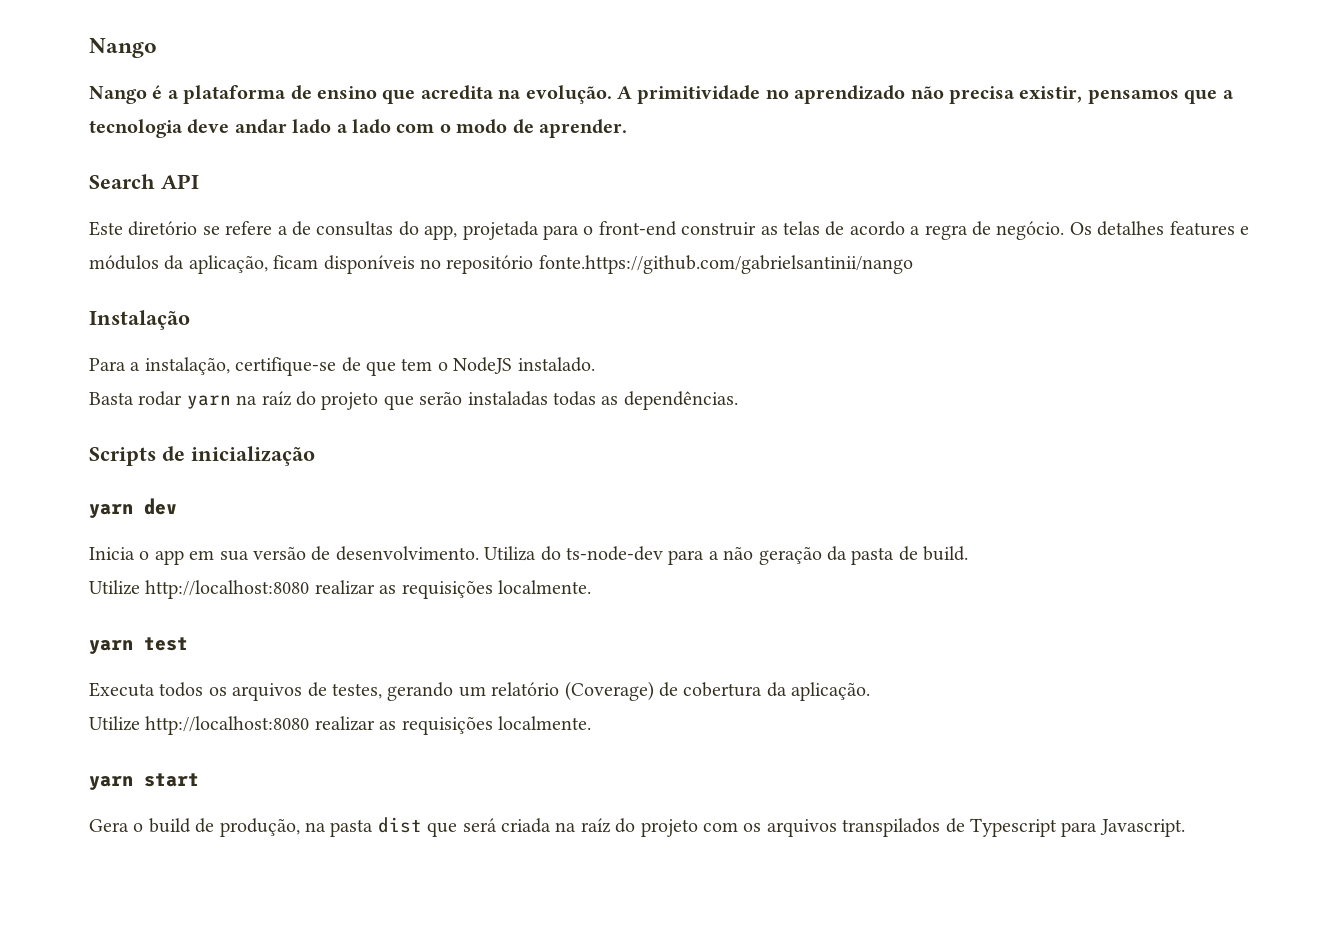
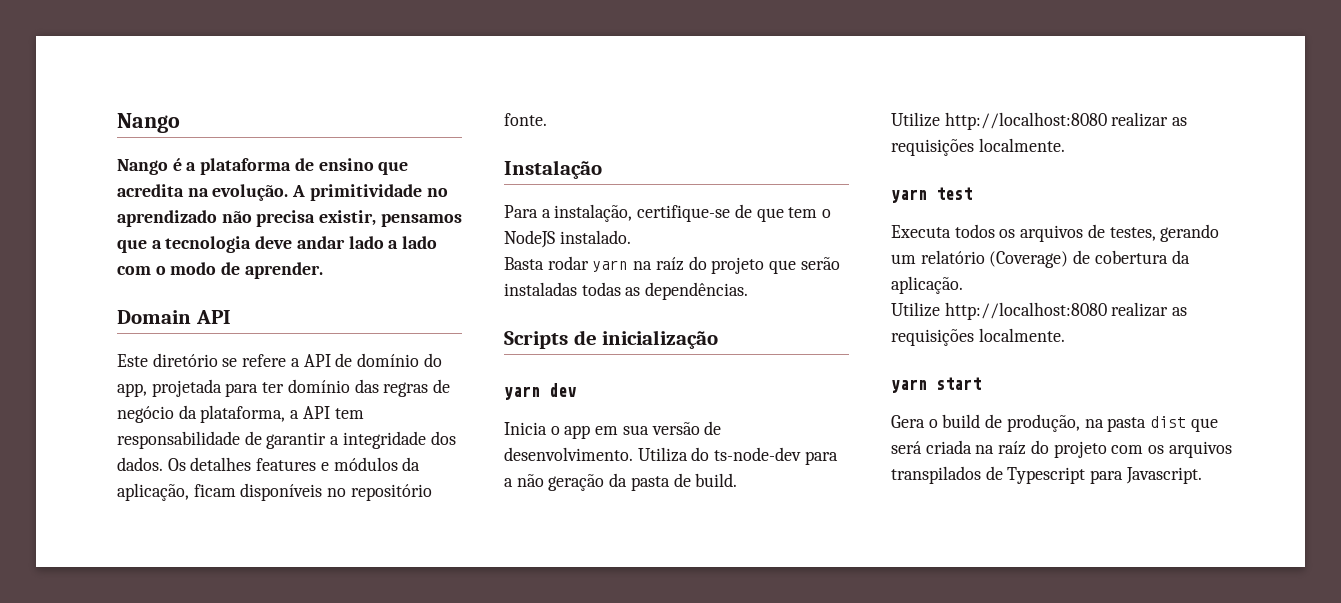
- Search API
+ Domain API
- Este diretório se refere a de consultas do app, projetada para o front-end construir as telas de acordo a regra de negócio.
+ Este diretório se refere a API de domínio do app, projetada para ter domínio das regras de negócio da plataforma, a API tem responsabilidade de garantir a integridade dos dados.
- Os detalhes features e módulos da aplicação, ficam disponíveis no repositório fonte.https://github.com/gabrielsantinii/nango
+ Os detalhes features e módulos da aplicação, ficam disponíveis no repositório fonte.

